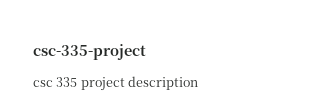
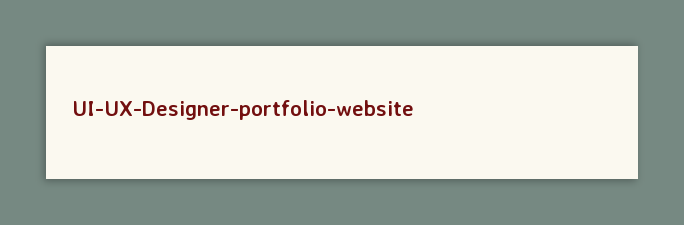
- csc-335-project
- csc 335 project description
+ UI-UX-Designer-portfolio-website

